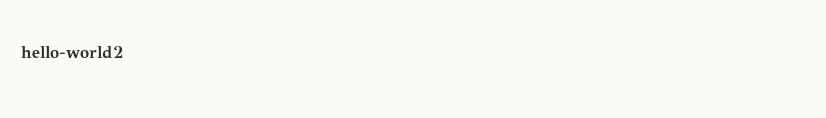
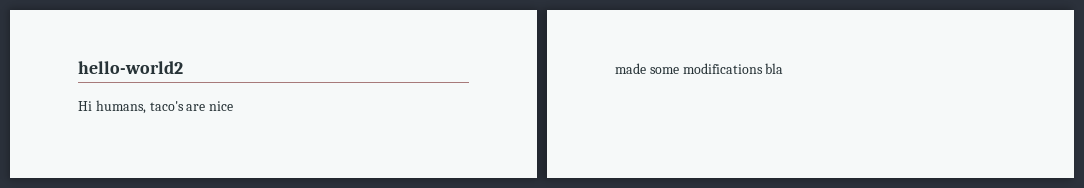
+ Hi humans, taco's are nice
+ made some modifications bla

